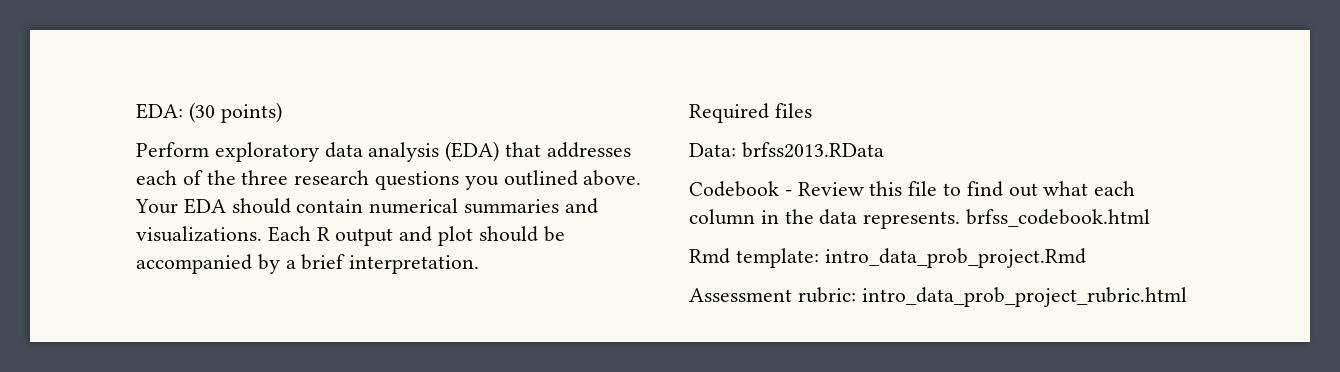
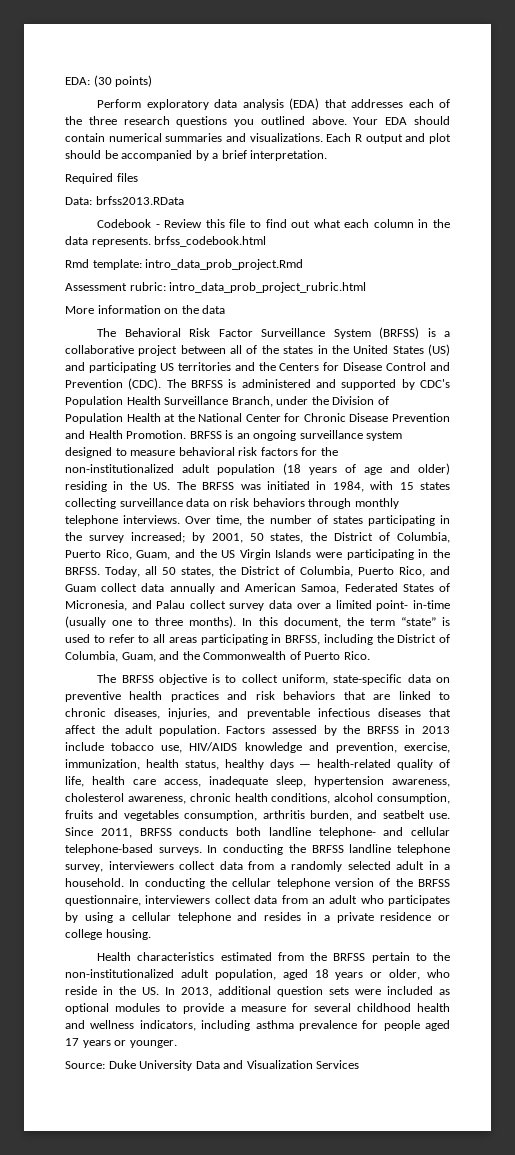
+ More information on the data
+ The Behavioral Risk Factor Surveillance System (BRFSS) is a collaborative project between all of the states in the United States (US) and participating US territories and the Centers for Disease Control and Prevention (CDC). The BRFSS is administered and supported by CDC's Population Health Surveillance Branch, under the Division of Population Health at the National Center for Chronic Disease Prevention and Health Promotion. BRFSS is an ongoing surveillance system designed to measure behavioral risk factors for the non-institutionalized adult population (18 years of age and older) residing in the US. The BRFSS was initiated in 1984, with 15 states collecting surveillance data on risk behaviors through monthly telephone interviews. Over time, the number of states participating in the survey increased; by 2001, 50 states, the District of Columbia, Puerto Rico, Guam, and the US Virgin Islands were participating in the BRFSS. Today, all 50 states, the District of Columbia, Puerto Rico, and Guam collect data annually and American Samoa, Federated States of Micronesia, and Palau collect survey data over a limited point- in-time (usually one to three months). In this document, the term “state” is used to refer to all areas participating in BRFSS, including the District of Columbia, Guam, and the Commonwealth of Puerto Rico.
+ The BRFSS objective is to collect uniform, state-specific data on preventive health practices and risk behaviors that are linked to chronic diseases, injuries, and preventable infectious diseases that affect the adult population. Factors assessed by the BRFSS in 2013 include tobacco use, HIV/AIDS knowledge and prevention, exercise, immunization, health status, healthy days — health-related quality of life, health care access, inadequate sleep, hypertension awareness, cholesterol awareness, chronic health conditions, alcohol consumption, fruits and vegetables consumption, arthritis burden, and seatbelt use. Since 2011, BRFSS conducts both landline telephone- and cellular telephone-based surveys. In conducting the BRFSS landline telephone survey, interviewers collect data from a randomly selected adult in a household. In conducting the cellular telephone version of the BRFSS questionnaire, interviewers collect data from an adult who participates by using a cellular telephone and resides in a private residence or college housing.
+ Health characteristics estimated from the BRFSS pertain to the non-institutionalized adult population, aged 18 years or older, who reside in the US. In 2013, additional question sets were included as optional modules to provide a measure for several childhood health and wellness indicators, including asthma prevalence for people aged 17 years or younger.
+ Source: Duke University Data and Visualization Services

